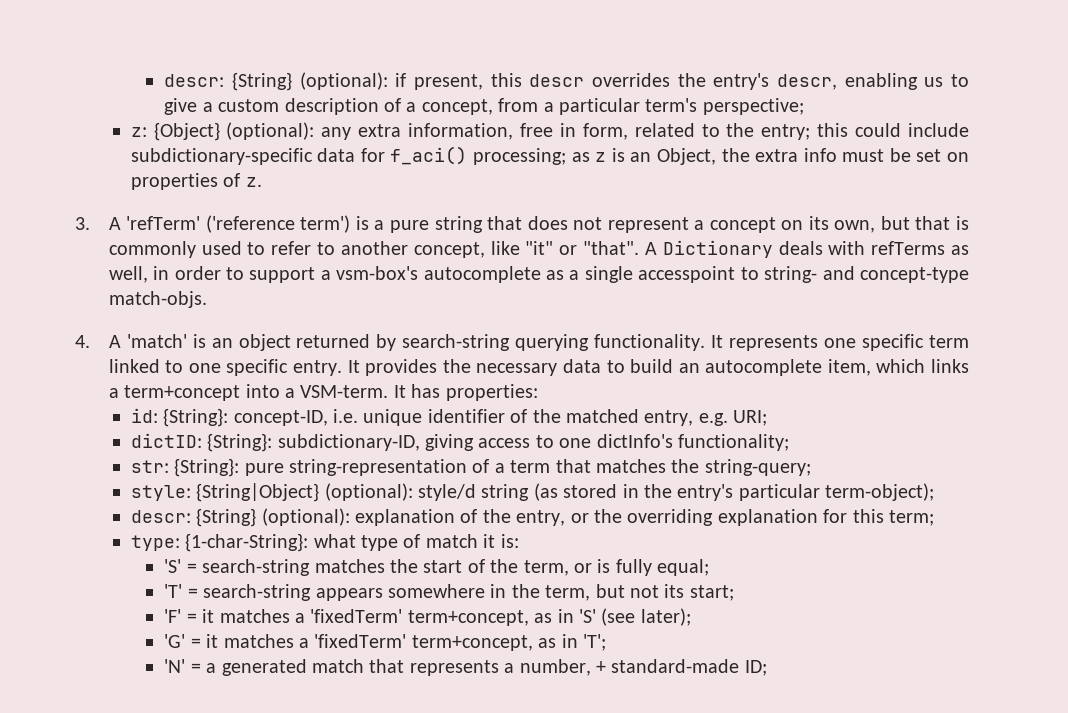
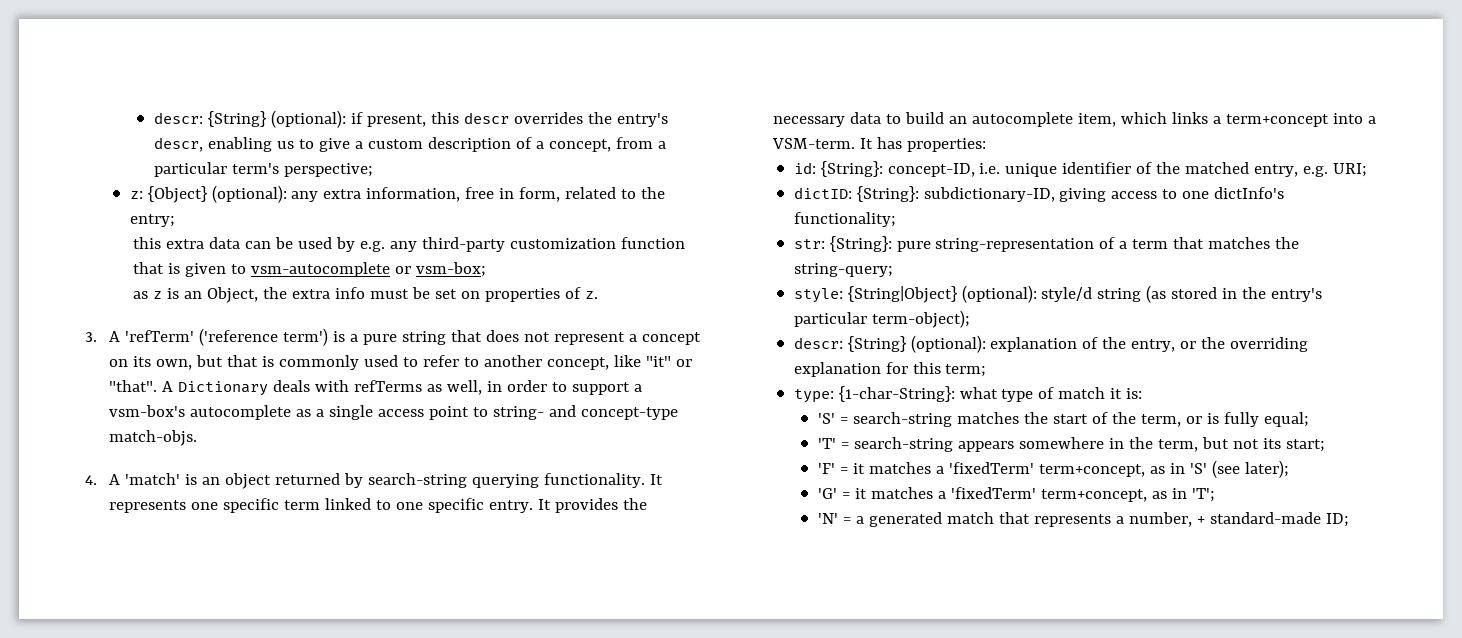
- z: {Object} (optional): any extra information, free in form, related to the entry; this could include subdictionary-specific data for f_aci() processing; as z is an Object, the extra info must be set on properties of z.
+ z: {Object} (optional): any extra information, free in form, related to the entry;
+ this extra data can be used by e.g. any third-party customization function that is given to vsm-autocomplete or vsm-box;
+ as z is an Object, the extra info must be set on properties of z.
- A Dictionary deals with refTerms as well, in order to support a vsm-box's autocomplete as a single accesspoint to string- and concept-type match-objs.
+ A Dictionary deals with refTerms as well, in order to support a vsm-box's autocomplete as a single access point to string- and concept-type match-objs.

